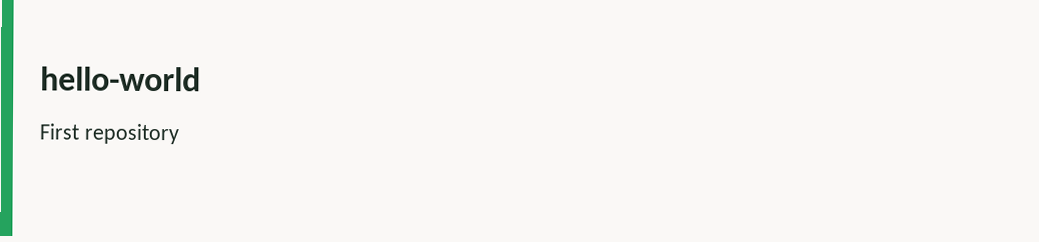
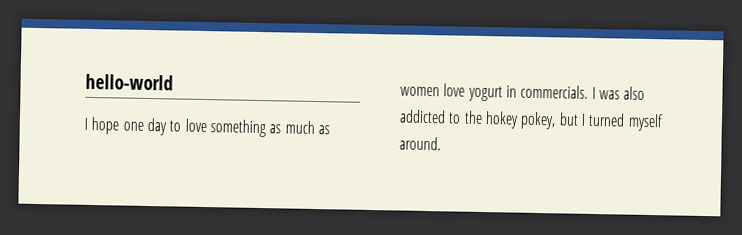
- First repository
+ I hope one day to love something as much as women love yogurt in commercials. I was also addicted to the hokey pokey, but I turned myself around.

